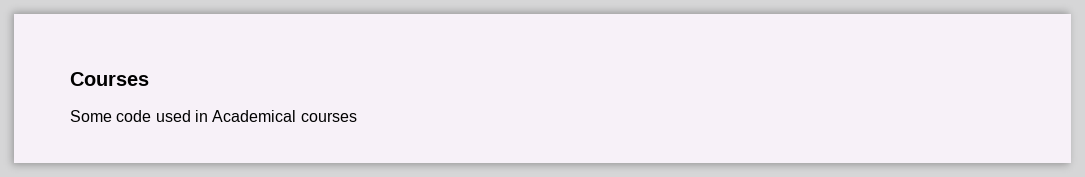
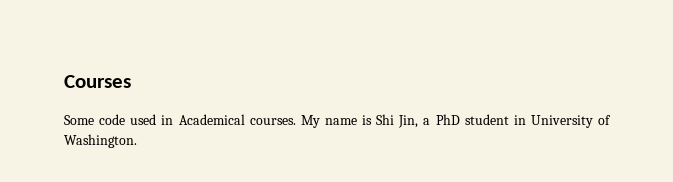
- Some code used in Academical courses
+ Some code used in Academical courses. My name is Shi Jin, a PhD student in University of Washington.

